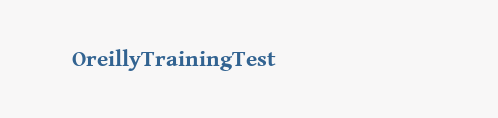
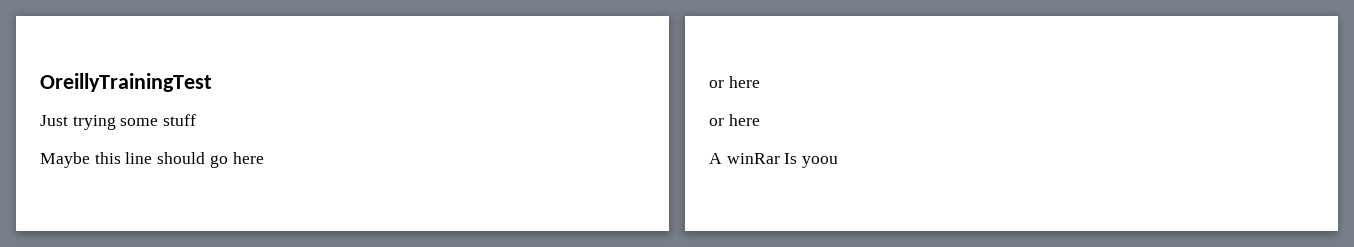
+ Just trying some stuff
+ Maybe this line should go here
+ or here
+ or here
+ A winRar Is yoou

